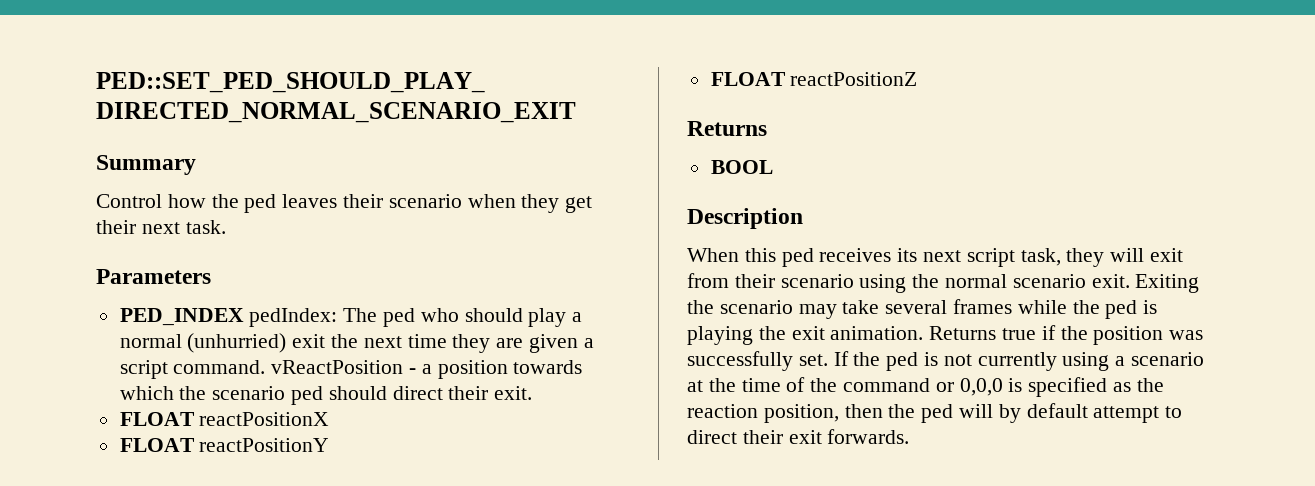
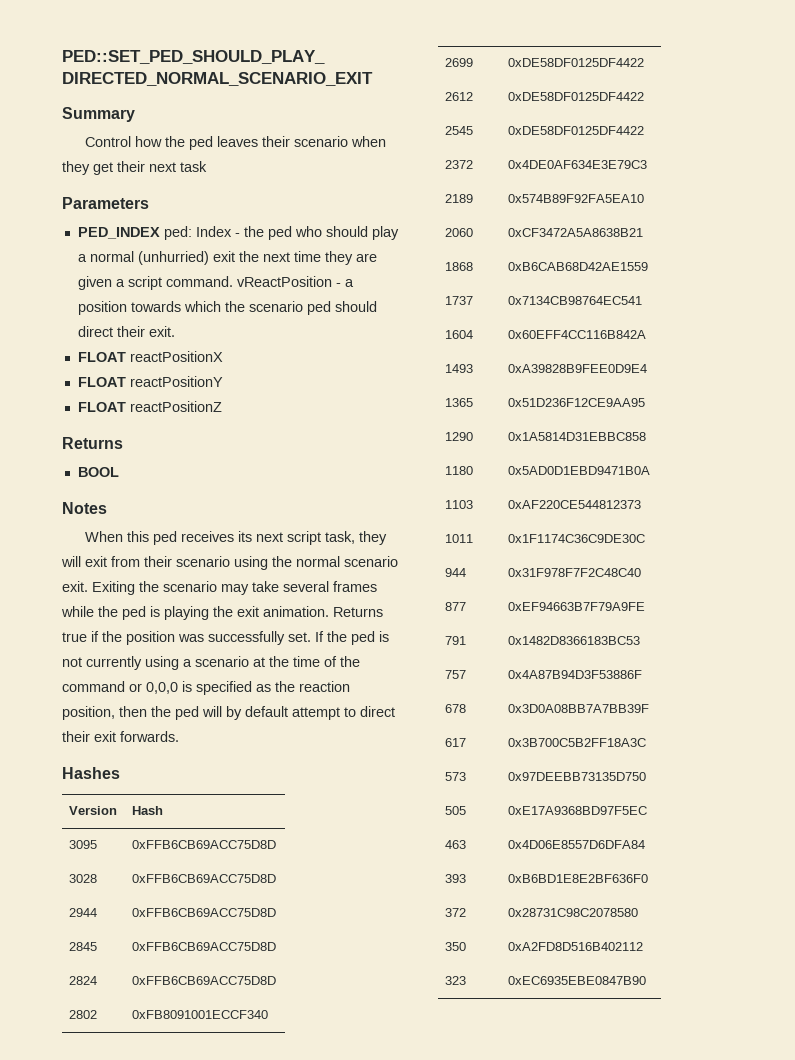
- Control how the ped leaves their scenario when they get their next task.
+ Control how the ped leaves their scenario when they get their next task
- PED_INDEX pedIndex: The ped who should play a normal (unhurried) exit the next time they are given a script command. vReactPosition - a position towards which the scenario ped should direct their exit.
+ PED_INDEX ped: Index - the ped who should play a normal (unhurried) exit the next time they are given a script command. vReactPosition - a position towards which the scenario ped should direct their exit.
- Description
+ Notes
+ Hashes
+ Version | Hash
+ 3095 | 0xFFB6CB69ACC75D8D
+ 3028 | 0xFFB6CB69ACC75D8D
+ 2944 | 0xFFB6CB69ACC75D8D
+ 2845 | 0xFFB6CB69ACC75D8D
+ 2824 | 0xFFB6CB69ACC75D8D
+ 2802 | 0xFB8091001ECCF340
+ 2699 | 0xDE58DF0125DF4422
+ 2612 | 0xDE58DF0125DF4422
+ 2545 | 0xDE58DF0125DF4422
+ 2372 | 0x4DE0AF634E3E79C3
+ 2189 | 0x574B89F92FA5EA10
+ 2060 | 0xCF3472A5A8638B21
+ 1868 | 0xB6CAB68D42AE1559
+ 1737 | 0x7134CB98764EC541
+ 1604 | 0x60EFF4CC116B842A
+ 1493 | 0xA39828B9FEE0D9E4
+ 1365 | 0x51D236F12CE9AA95
+ 1290 | 0x1A5814D31EBBC858
+ 1180 | 0x5AD0D1EBD9471B0A
+ 1103 | 0xAF220CE544812373
+ 1011 | 0x1F1174C36C9DE30C
+ 944 | 0x31F978F7F2C48C40
+ 877 | 0xEF94663B7F79A9FE
+ 791 | 0x1482D8366183BC53
+ 757 | 0x4A87B94D3F53886F
+ 678 | 0x3D0A08BB7A7BB39F
+ 617 | 0x3B700C5B2FF18A3C
+ 573 | 0x97DEEBB73135D750
+ 505 | 0xE17A9368BD97F5EC
+ 463 | 0x4D06E8557D6DFA84
+ 393 | 0xB6BD1E8E2BF636F0
+ 372 | 0x28731C98C2078580
+ 350 | 0xA2FD8D516B402112
+ 323 | 0xEC6935EBE0847B90

